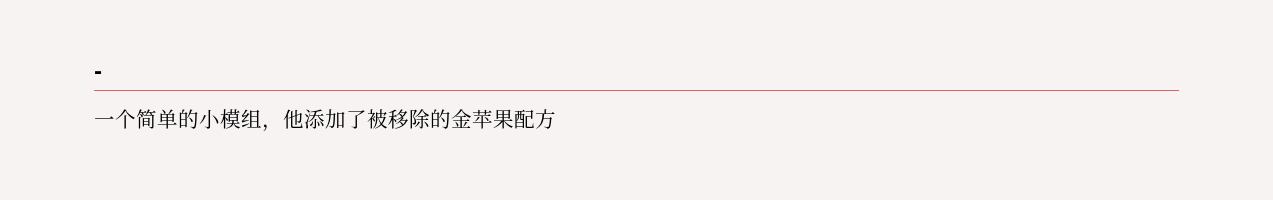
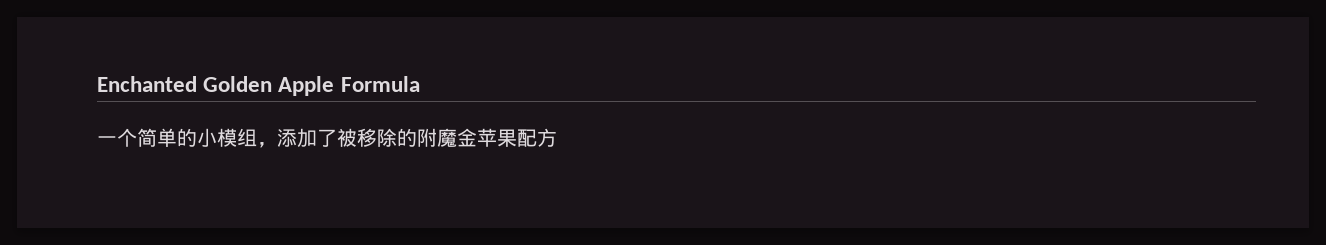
- -
+ Enchanted Golden Apple Formula
- 一个简单的小模组，他添加了被移除的金苹果配方
+ 一个简单的小模组，添加了被移除的附魔金苹果配方

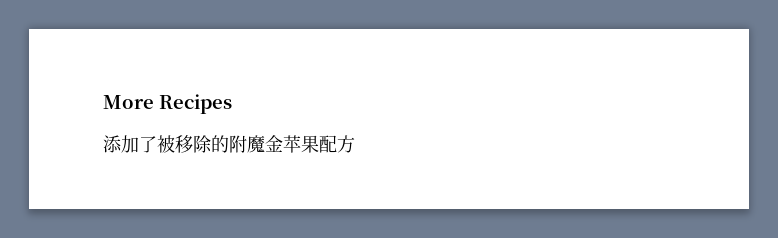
- Enchanted Golden Apple Formula
- 一个简单的小模组，添加了被移除的附魔金苹果配方
+ More Recipes
+ 添加了被移除的附魔金苹果配方

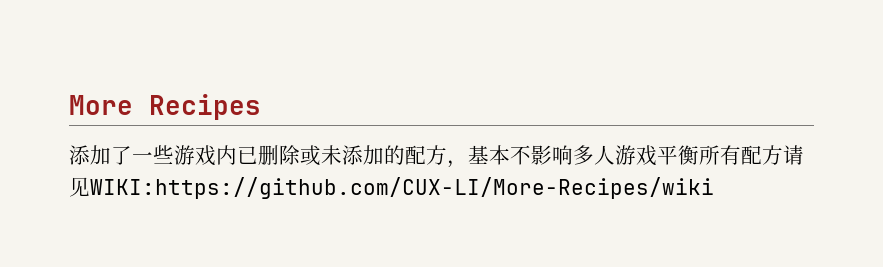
- 添加了被移除的附魔金苹果配方
+ 添加了一些游戏内已删除或未添加的配方，基本不影响多人游戏平衡所有配方请见WIKI:https://github.com/CUX-LI/More-Recipes/wiki

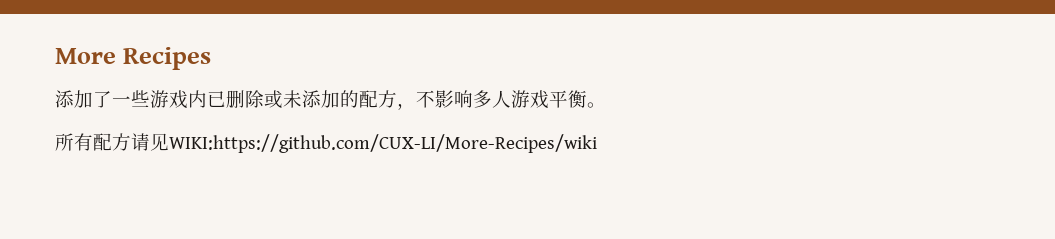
- 添加了一些游戏内已删除或未添加的配方，基本不影响多人游戏平衡所有配方请见WIKI:https://github.com/CUX-LI/More-Recipes/wiki
+ 添加了一些游戏内已删除或未添加的配方，不影响多人游戏平衡。
+ 所有配方请见WIKI:https://github.com/CUX-LI/More-Recipes/wiki

